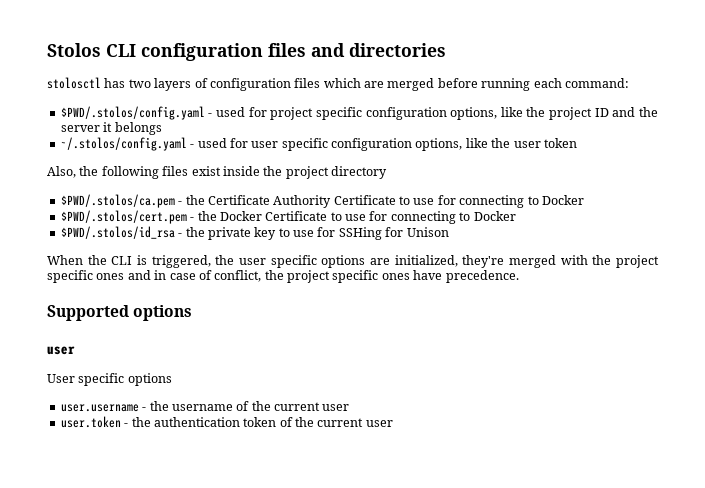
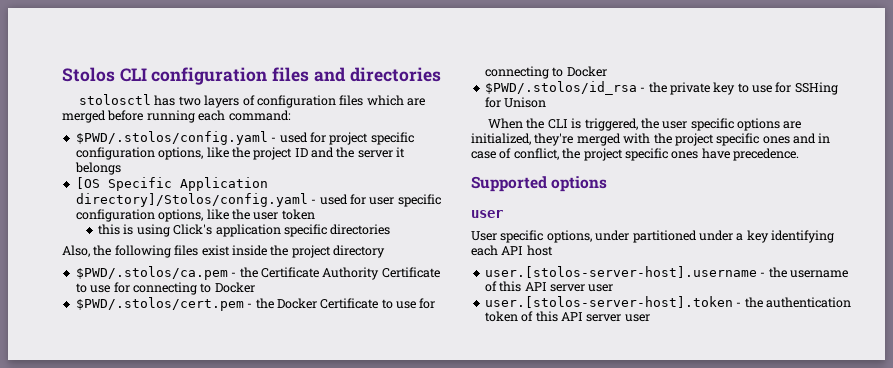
- ~/.stolos/config.yaml - used for user specific configuration options, like the user token
+ [OS Specific Application directory]/Stolos/config.yaml - used for user specific configuration options, like the user token
+ this is using Click's application specific directories
- User specific options
- user.username - the username of the current user
- user.token - the authentication token of the current user
+ User specific options, under partitioned under a key identifying each API host
+ user.[stolos-server-host].username - the username of this API server user
+ user.[stolos-server-host].token - the authentication token of this API server user

